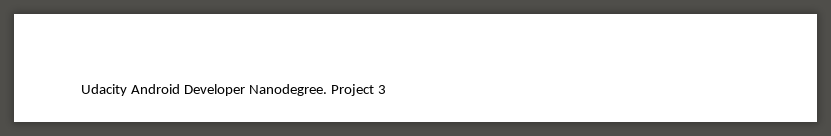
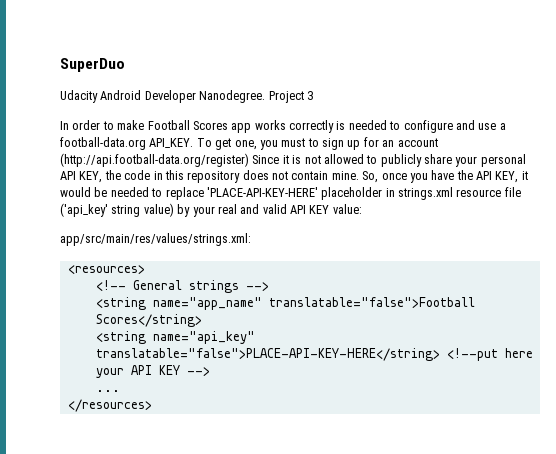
+ SuperDuo
+ In order to make Football Scores app works correctly is needed to configure and use a football-data.org API_KEY. To get one, you must to sign up for an account (http://api.football-data.org/register) Since it is not allowed to publicly share your personal API KEY, the code in this repository does not contain mine. So, once you have the API KEY, it would be needed to replace 'PLACE-API-KEY-HERE' placeholder in strings.xml resource file ('api_key' string value) by your real and valid API KEY value:
+ app/src/main/res/values/strings.xml:
+ <resources>
+ <!-- General strings -->
+ <string name="app_name" translatable="false">Football Scores</string>
+ <string name="api_key" translatable="false">PLACE-API-KEY-HERE</string> <!--put here your API KEY -->
+ ...
+ </resources>

